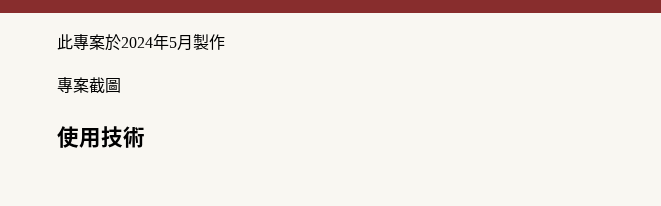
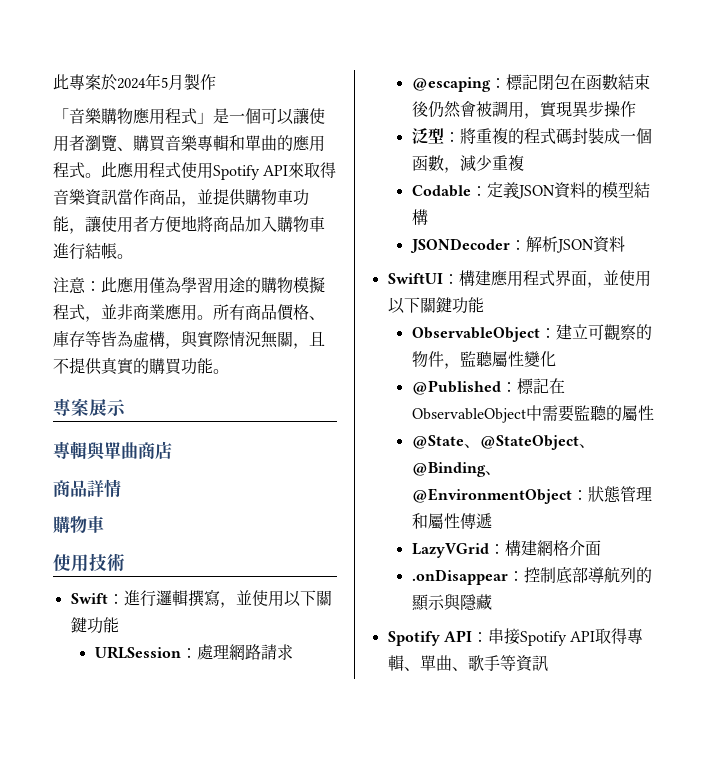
- 專案截圖
+ 「音樂購物應用程式」是一個可以讓使用者瀏覽、購買音樂專輯和單曲的應用程式。此應用程式使用Spotify API來取得音樂資訊當作商品，並提供購物車功能，讓使用者方便地將商品加入購物車進行結帳。
+ 注意：此應用僅為學習用途的購物模擬程式，並非商業應用。所有商品價格、庫存等皆為虛構，與實際情況無關，且不提供真實的購買功能。
+ 專案展示
+ 專輯與單曲商店
+ 商品詳情
+ 購物車
  使用技術
+ Swift：進行邏輯撰寫，並使用以下關鍵功能
+ URLSession：處理網路請求
+ @escaping：標記閉包在函數結束後仍然會被調用，實現異步操作
+ 泛型：將重複的程式碼封裝成一個函數，減少重複
+ Codable：定義JSON資料的模型結構
+ JSONDecoder：解析JSON資料
+ SwiftUI：構建應用程式界面，並使用以下關鍵功能
+ ObservableObject：建立可觀察的物件，監聽屬性變化
+ @Published：標記在ObservableObject中需要監聽的屬性
+ @State、@StateObject、@Binding、@EnvironmentObject：狀態管理和屬性傳遞
+ LazyVGrid：構建網格介面
+ .onDisappear：控制底部導航列的顯示與隱藏
+ Spotify API：串接Spotify API取得專輯、單曲、歌手等資訊

